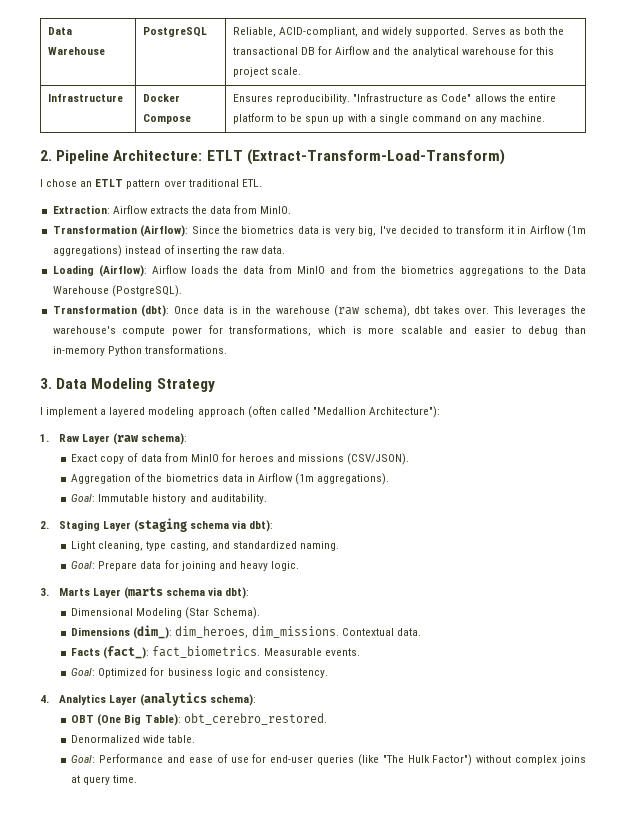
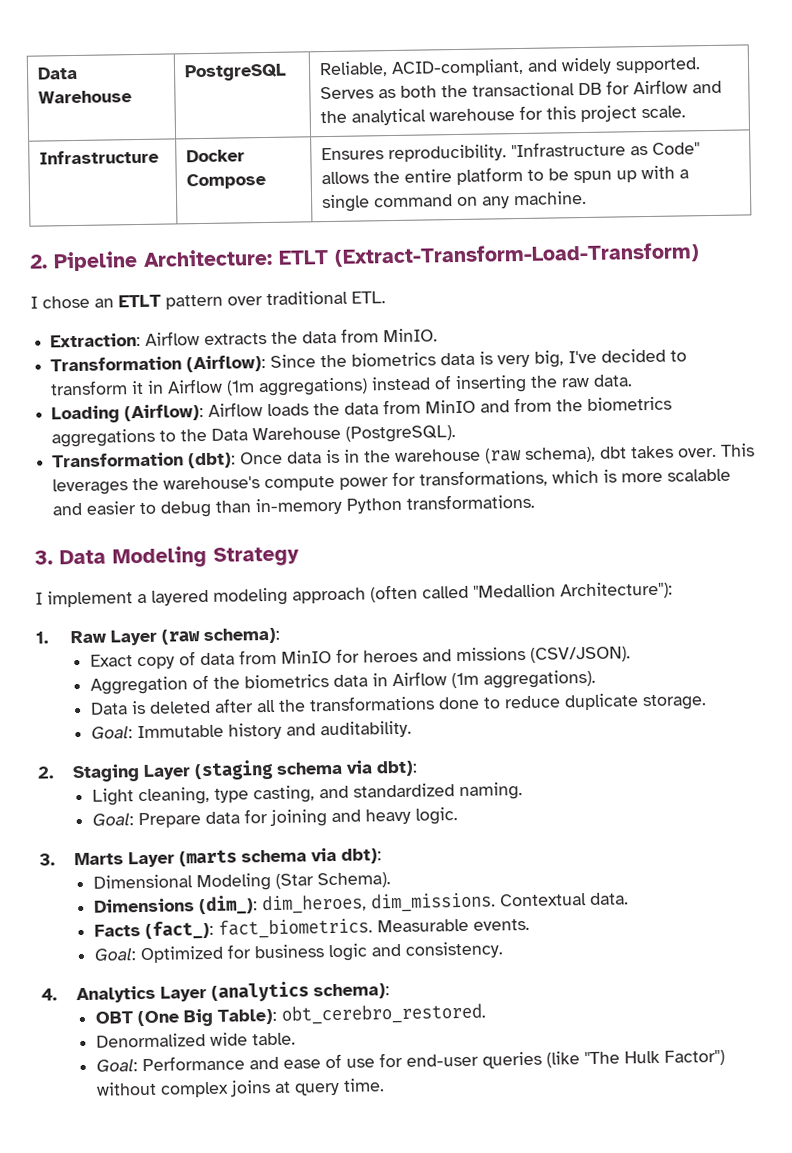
+ Data is deleted after all the transformations done to reduce duplicate storage.

